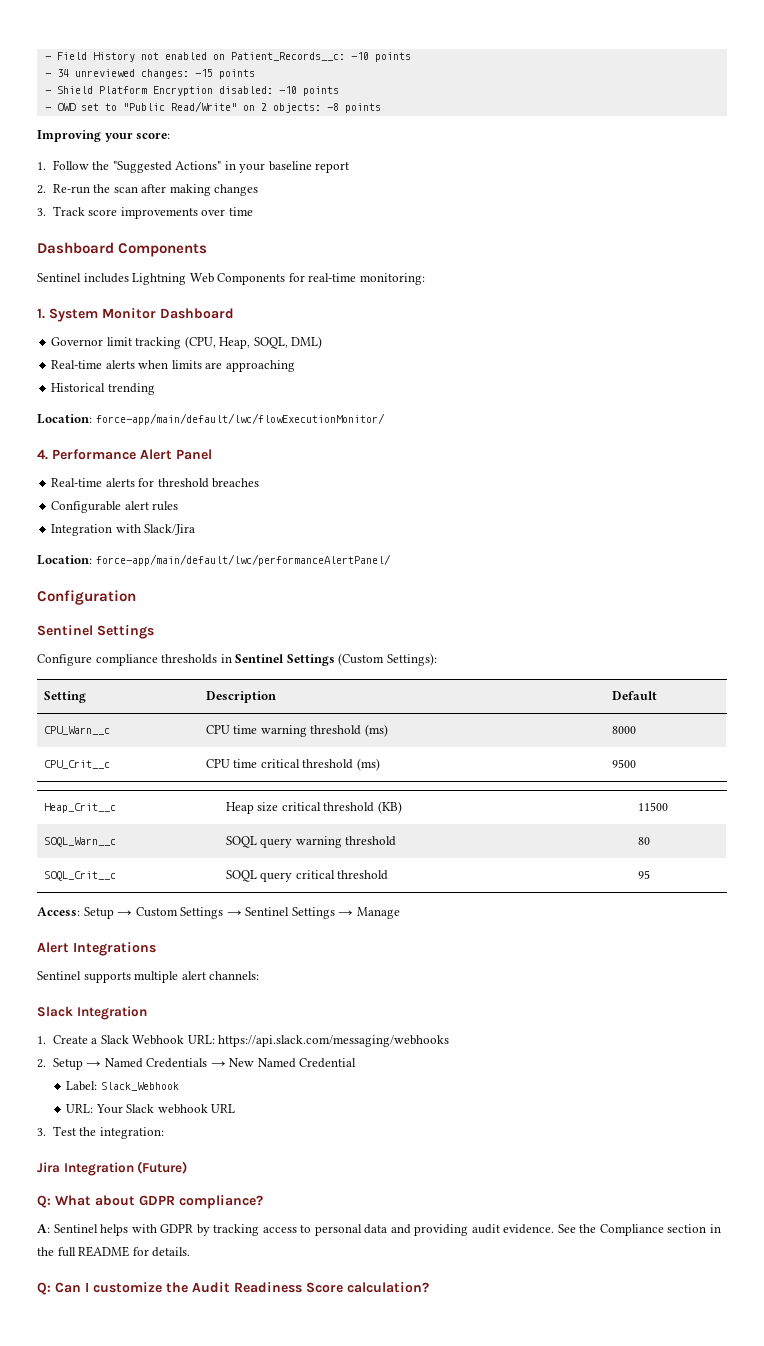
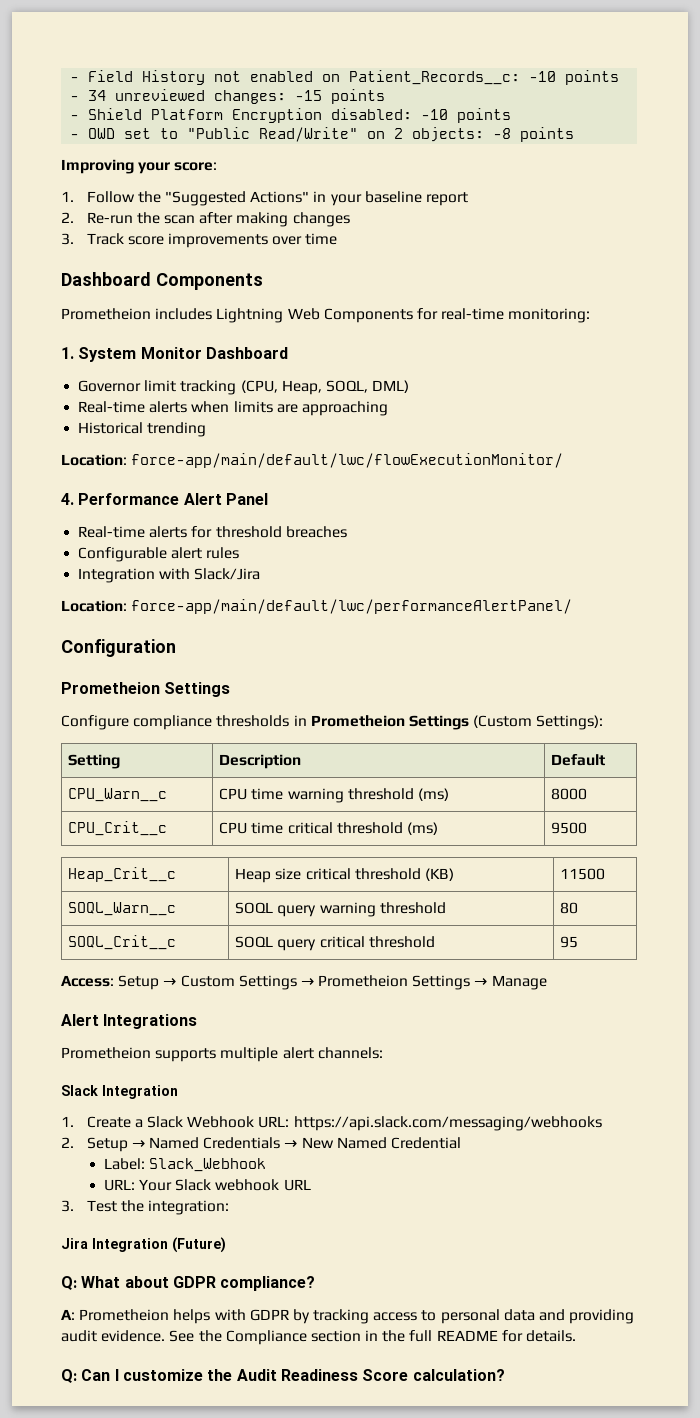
- Sentinel includes Lightning Web Components for real-time monitoring:
+ Prometheion includes Lightning Web Components for real-time monitoring:
  Configuration
- Sentinel Settings
+ Prometheion Settings
- Configure compliance thresholds in Sentinel Settings (Custom Settings):
+ Configure compliance thresholds in Prometheion Settings (Custom Settings):
- Access: Setup → Custom Settings → Sentinel Settings → Manage
+ Access: Setup → Custom Settings → Prometheion Settings → Manage
- Sentinel supports multiple alert channels:
+ Prometheion supports multiple alert channels:
- A: Sentinel helps with GDPR by tracking access to personal data and providing audit evidence.
+ A: Prometheion helps with GDPR by tracking access to personal data and providing audit evidence.

